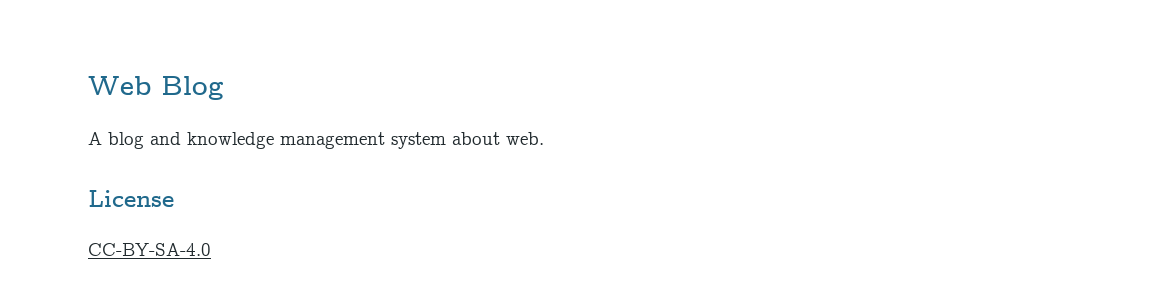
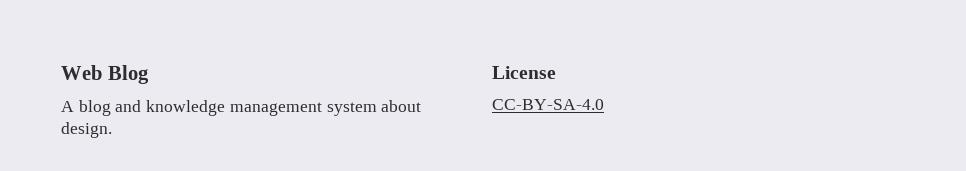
- A blog and knowledge management system about web.
+ A blog and knowledge management system about design.

